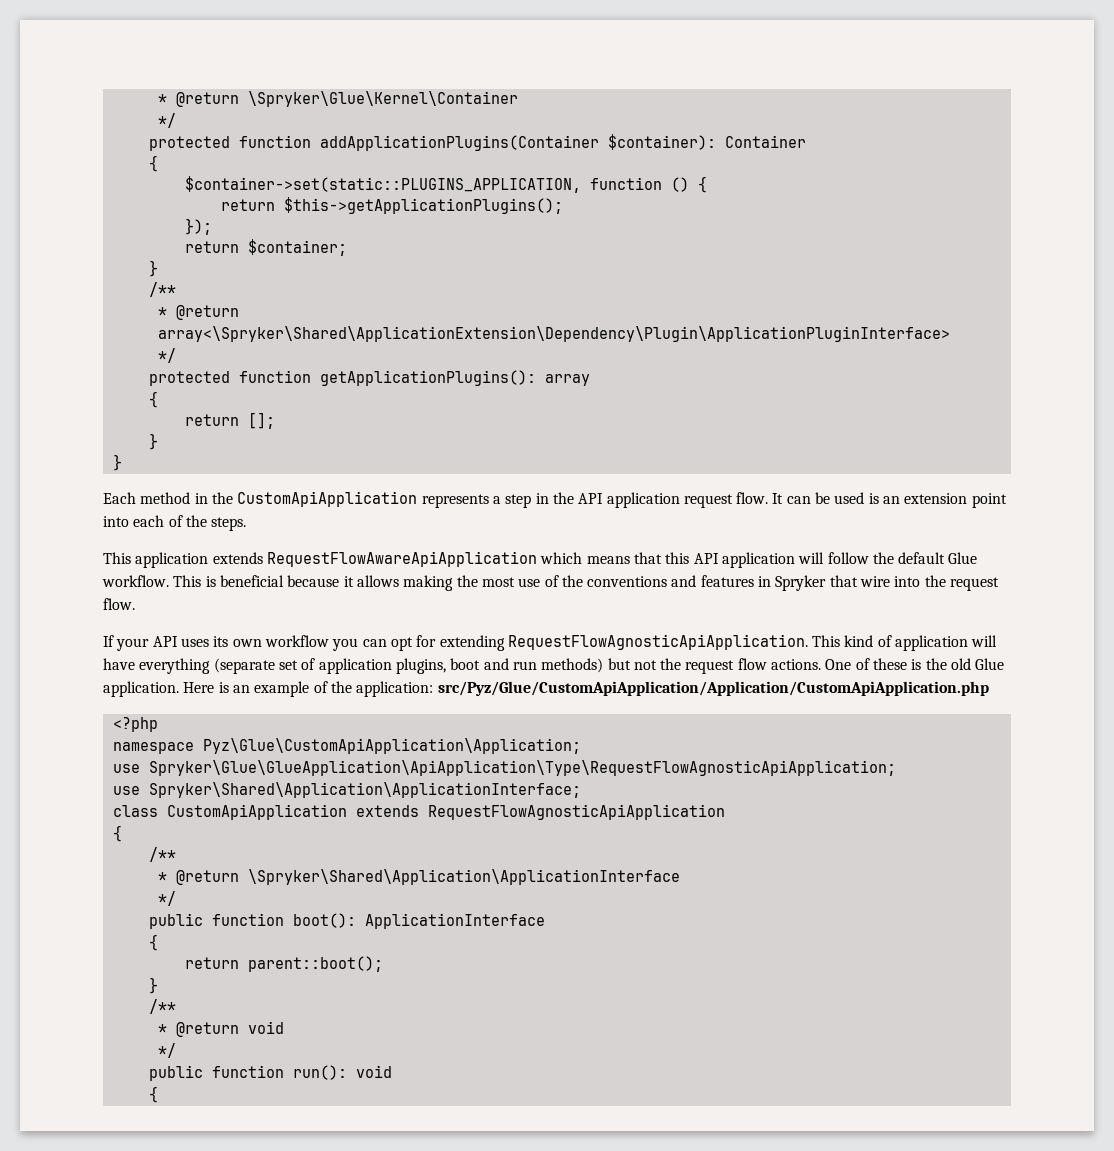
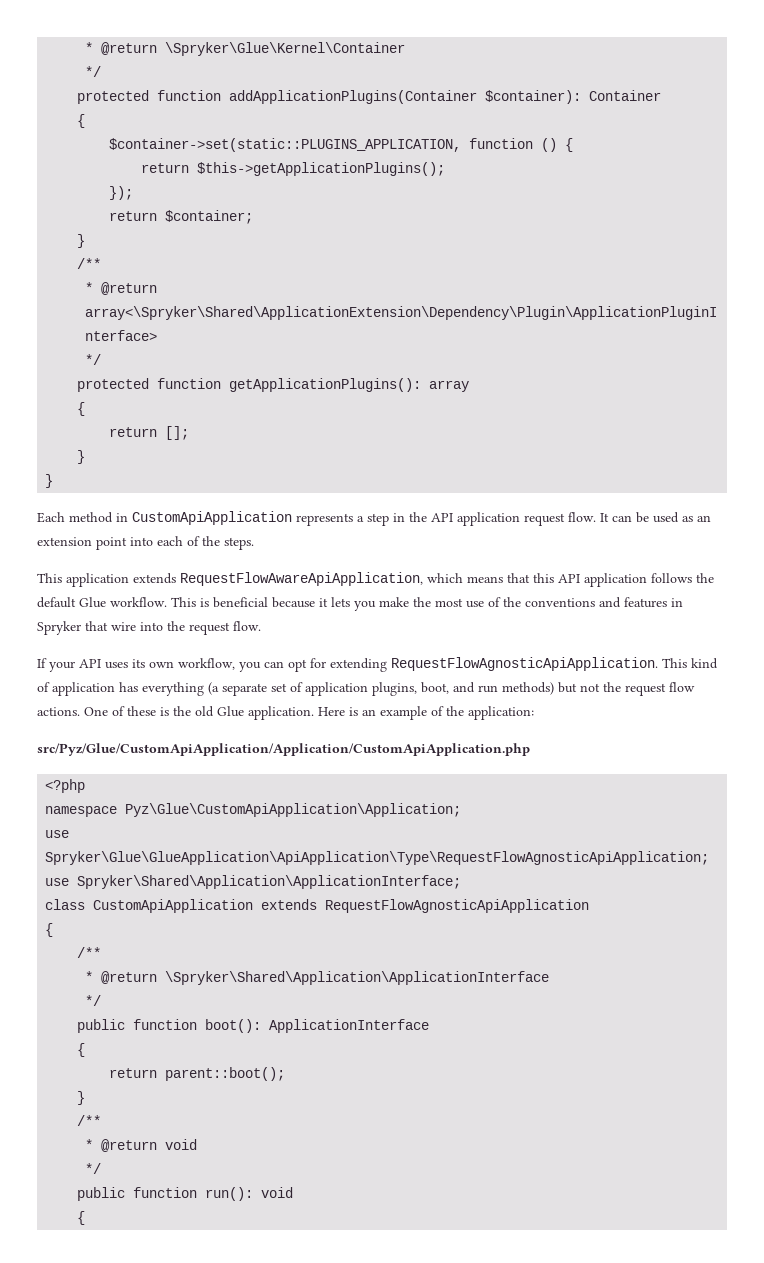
- Each method in the CustomApiApplication represents a step in the API application request flow.
+ Each method in CustomApiApplication represents a step in the API application request flow.
- It can be used is an extension point into each of the steps.
+ It can be used as an extension point into each of the steps.
- This application extends RequestFlowAwareApiApplication which means that this API application will follow the default Glue workflow.
+ This application extends RequestFlowAwareApiApplication, which means that this API application follows the default Glue workflow.
- This is beneficial because it allows making the most use of the conventions and features in Spryker that wire into the request flow.
+ This is beneficial because it lets you make the most use of the conventions and features in Spryker that wire into the request flow.
- If your API uses its own workflow you can opt for extending RequestFlowAgnosticApiApplication.
+ If your API uses its own workflow, you can opt for extending RequestFlowAgnosticApiApplication.
- This kind of application will have everything (separate set of application plugins, boot and run methods) but not the request flow actions.
+ This kind of application has everything (a separate set of application plugins, boot, and run methods) but not the request flow actions.
- Here is an example of the application: src/Pyz/Glue/CustomApiApplication/Application/CustomApiApplication.php
+ Here is an example of the application:
+ src/Pyz/Glue/CustomApiApplication/Application/CustomApiApplication.php

